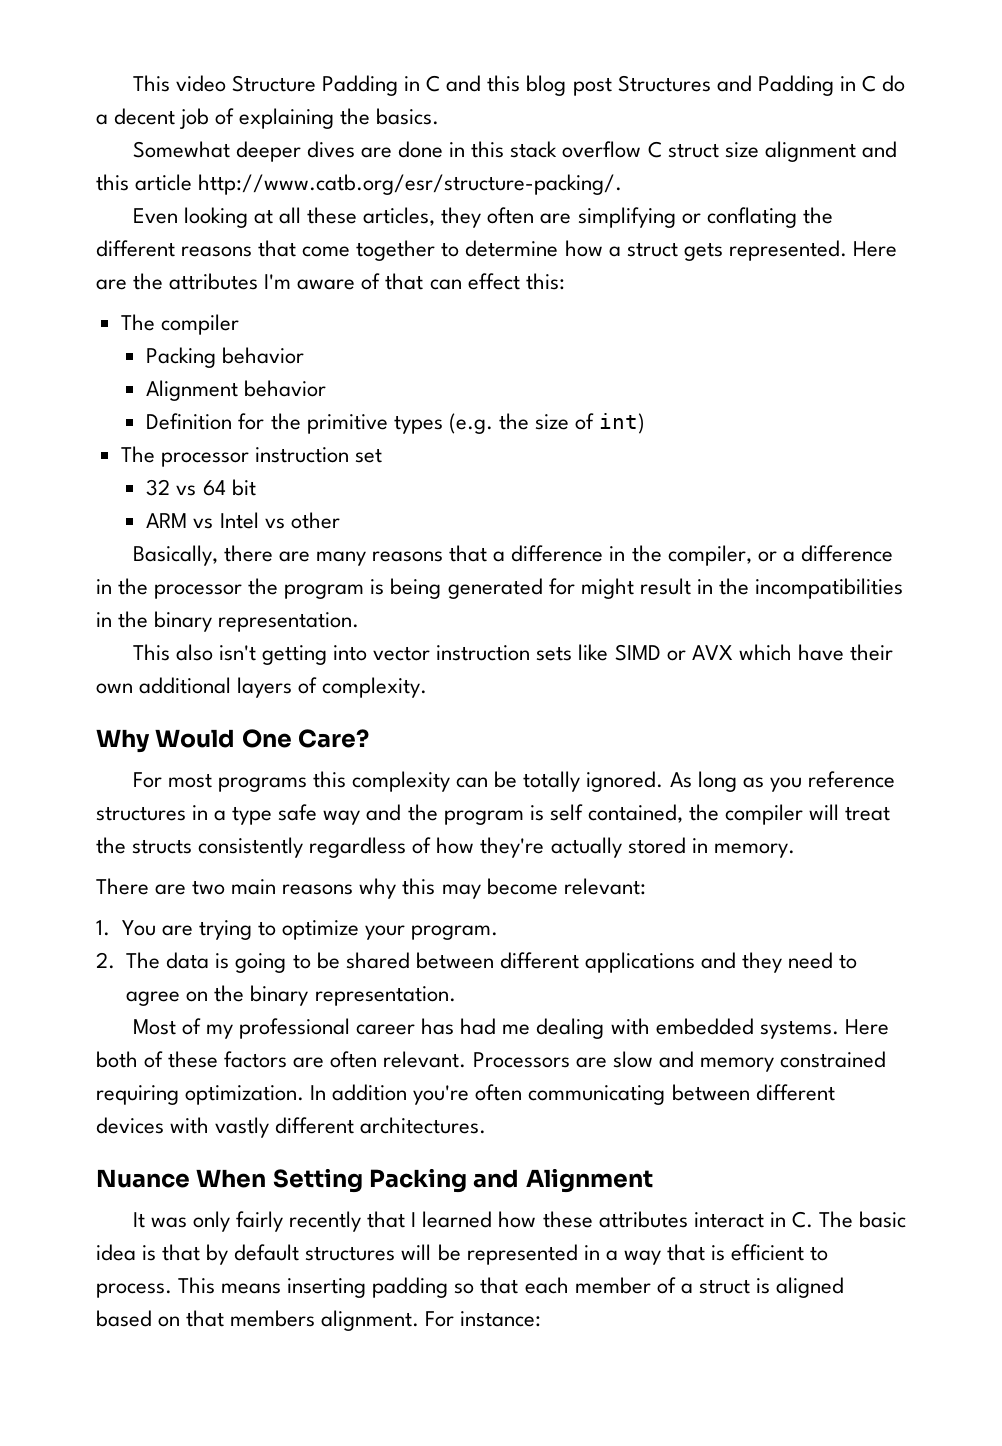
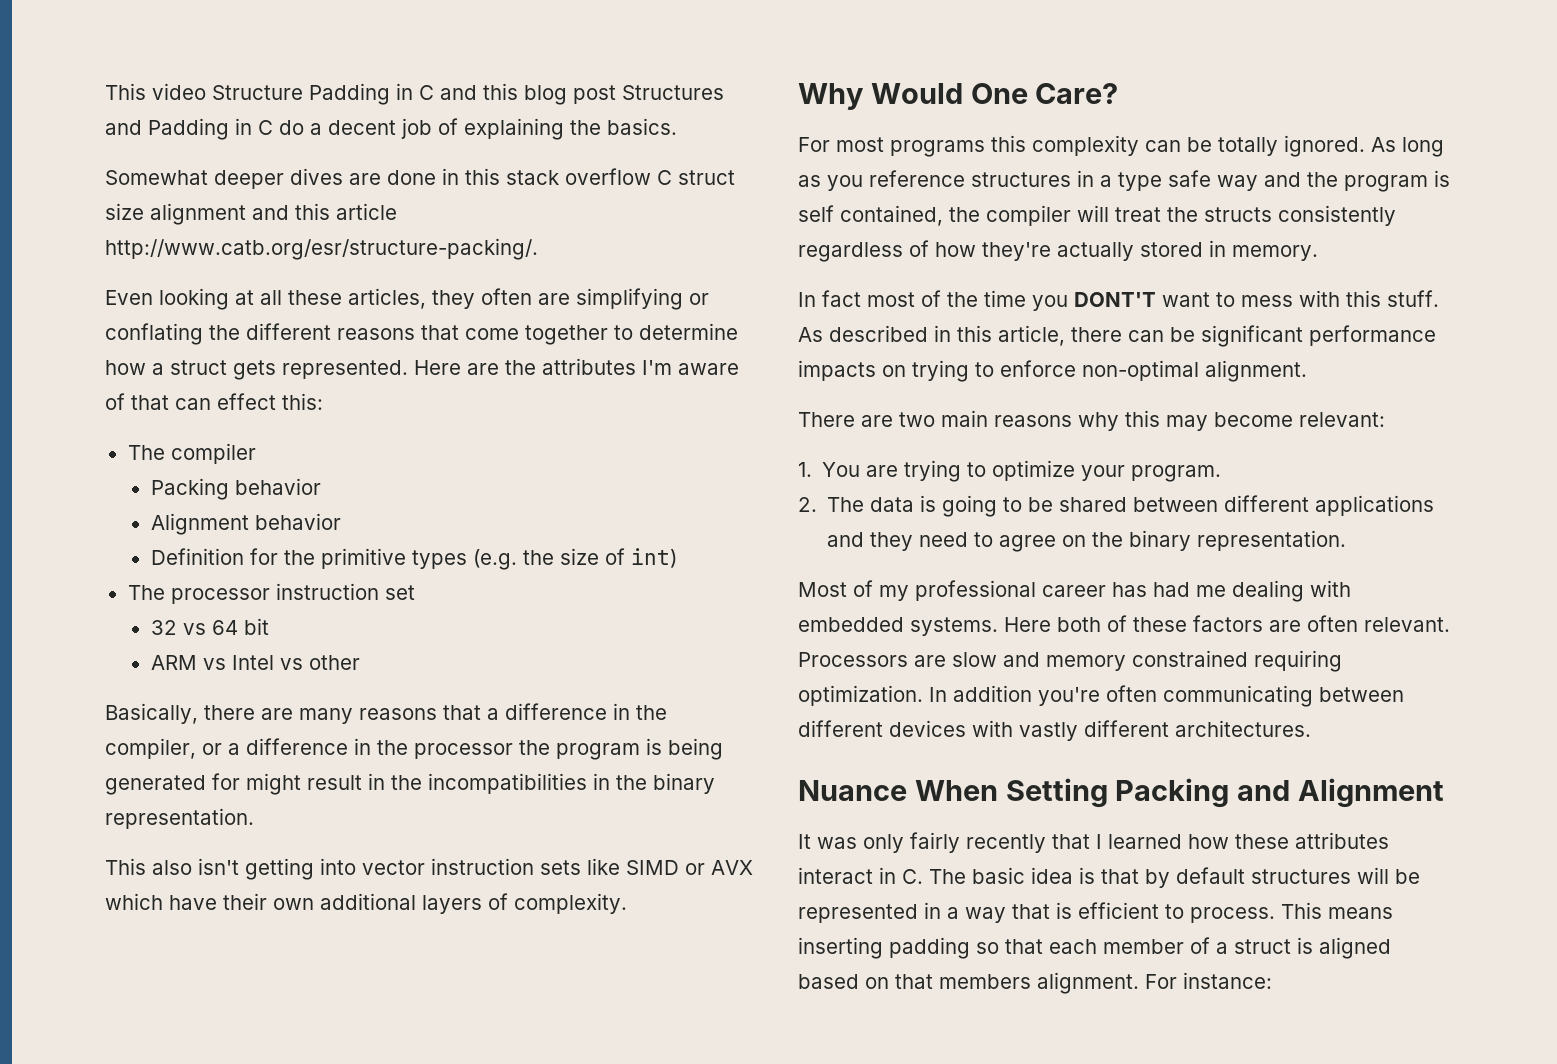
+ In fact most of the time you DONT'T want to mess with this stuff. As described in this article, there can be significant performance impacts on trying to enforce non-optimal alignment.

